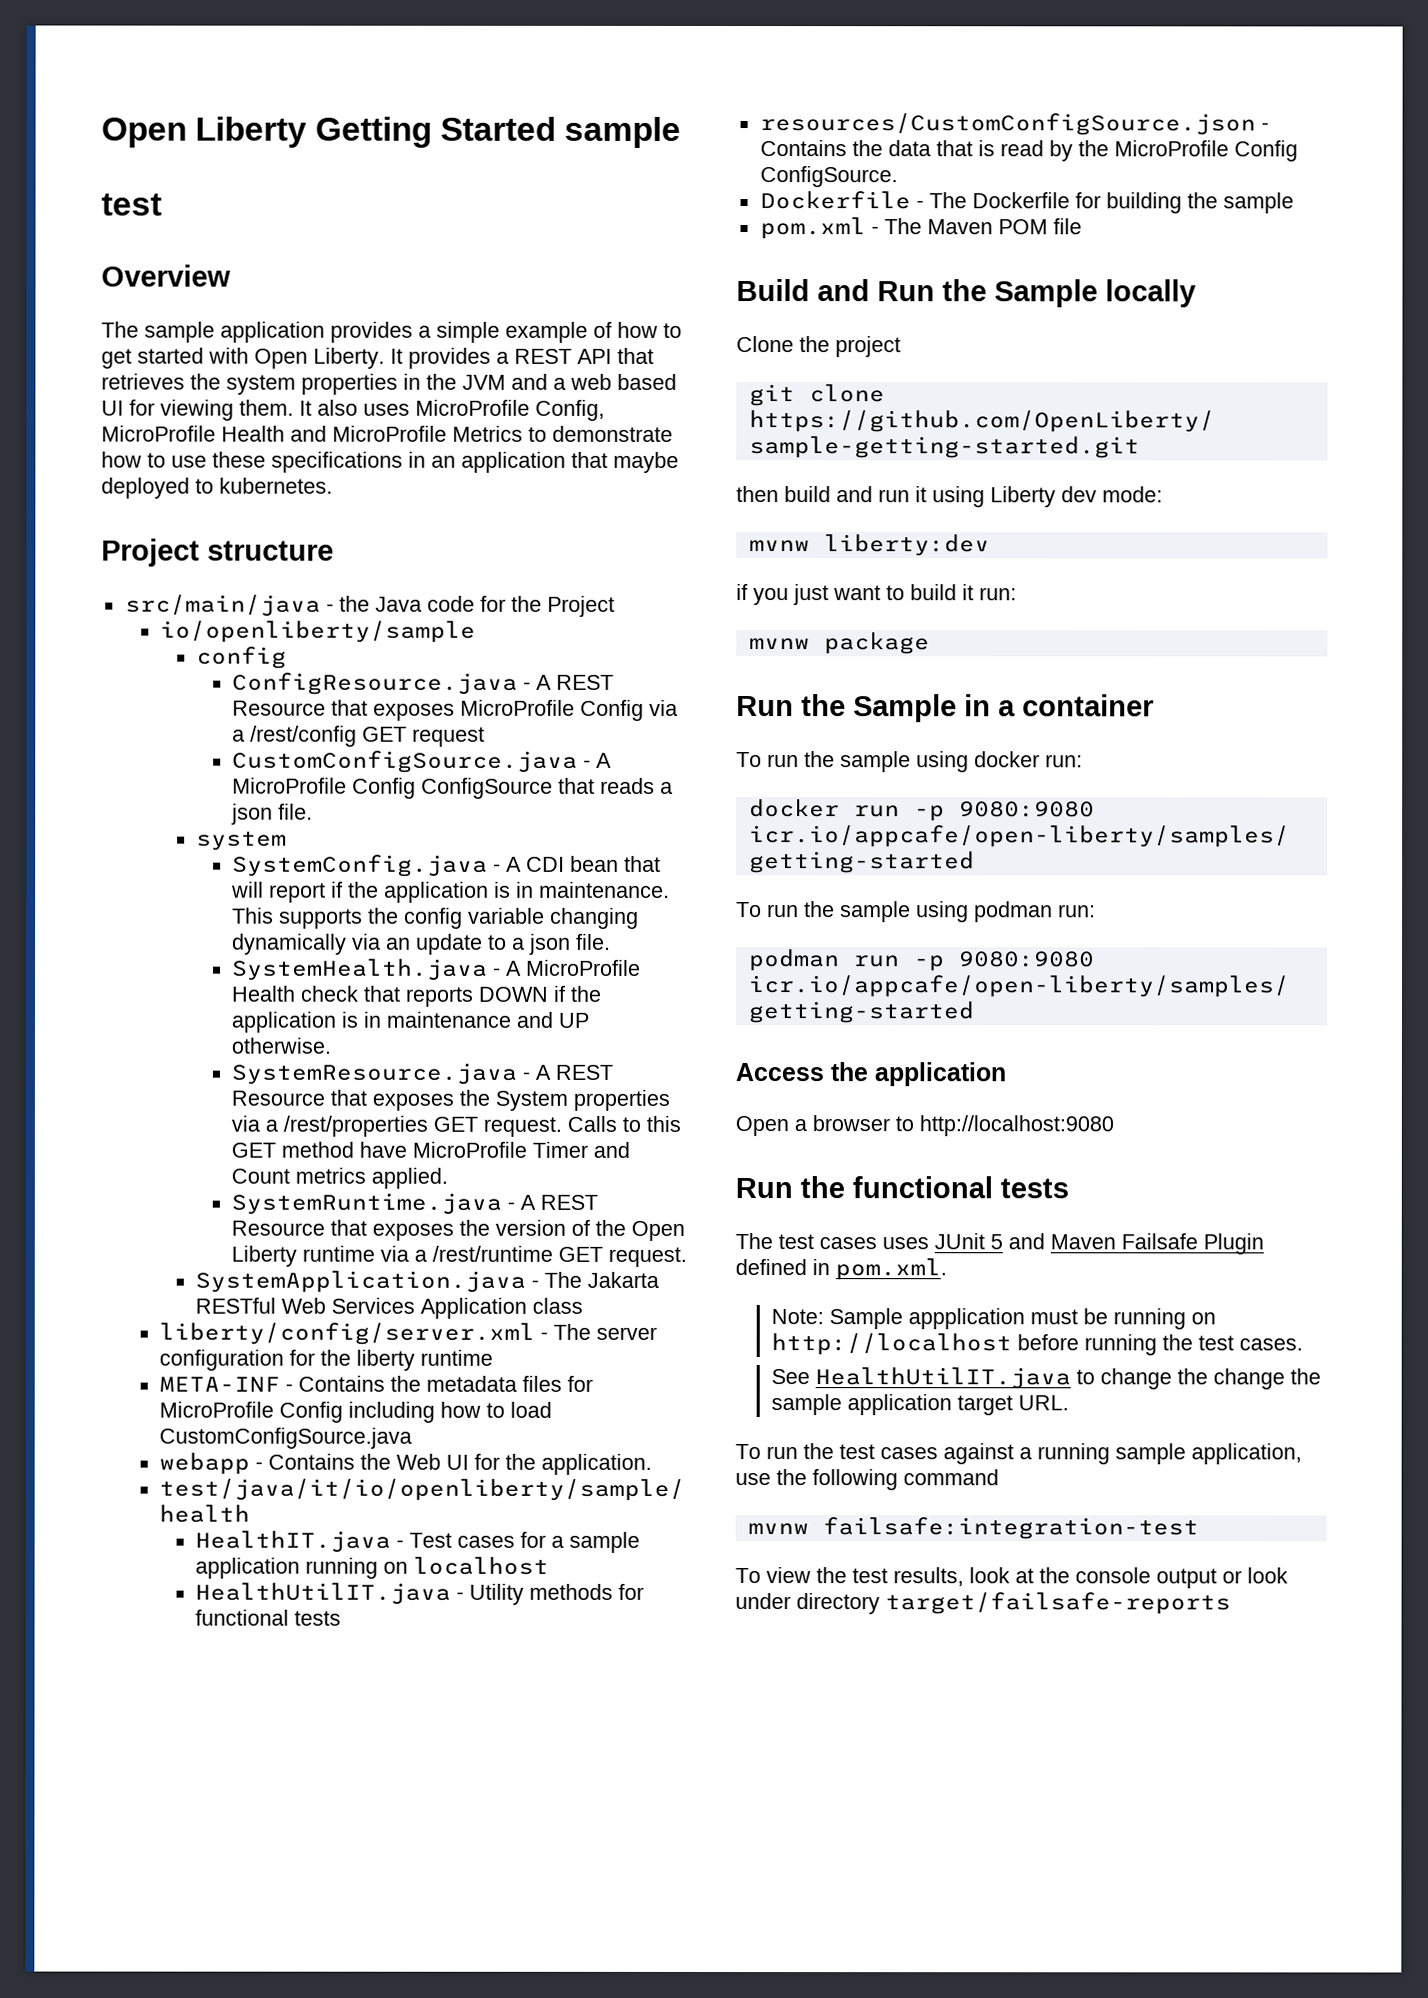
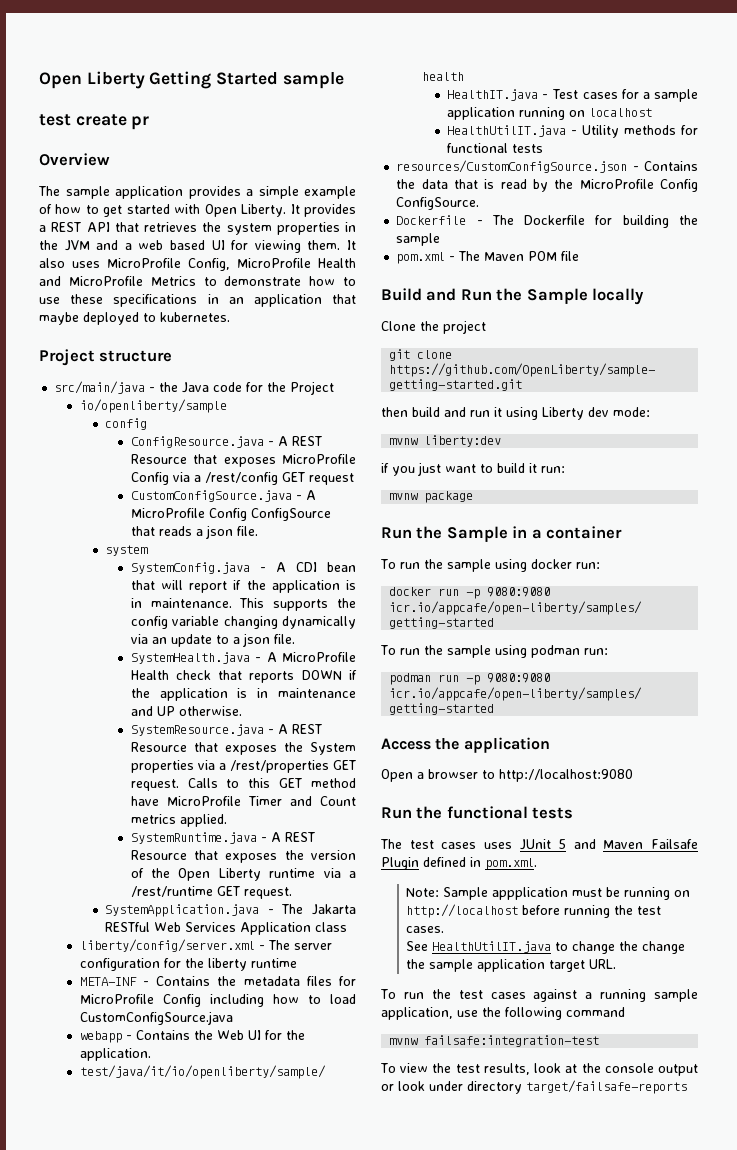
  Open Liberty Getting Started sample
- test
+ test create pr

